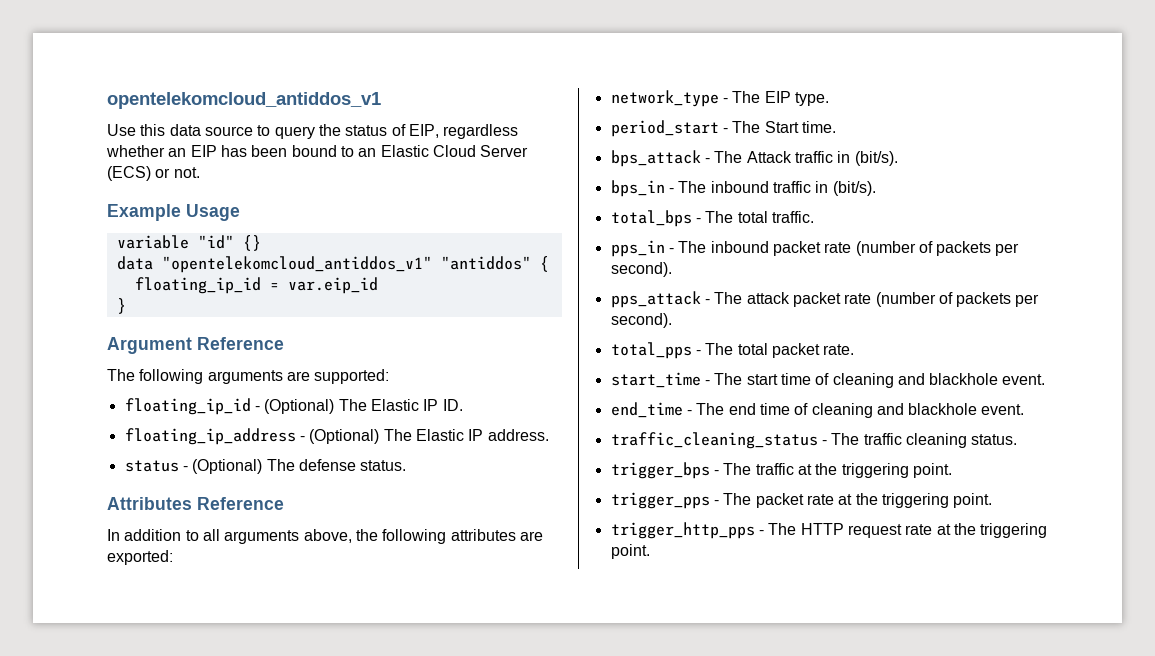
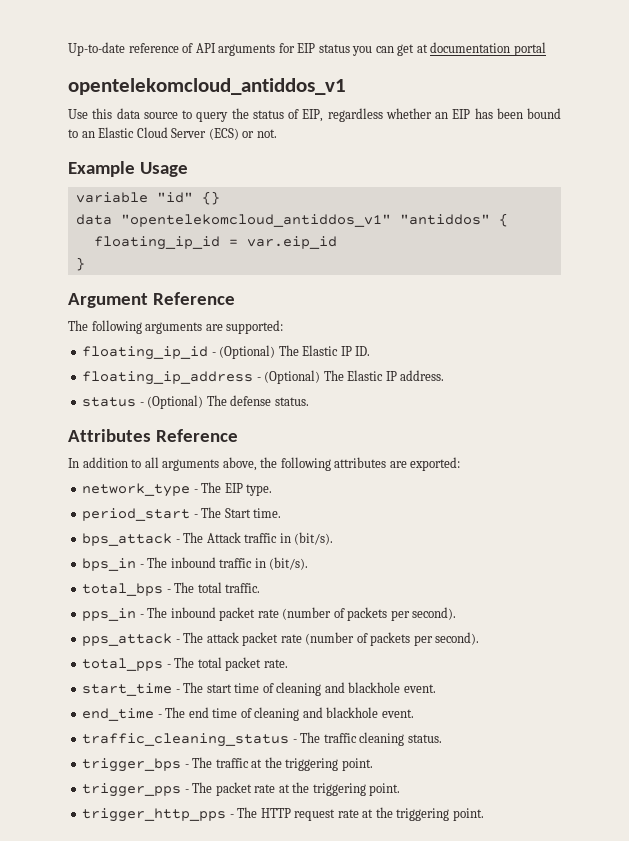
+ Up-to-date reference of API arguments for EIP status you can get at documentation portal

